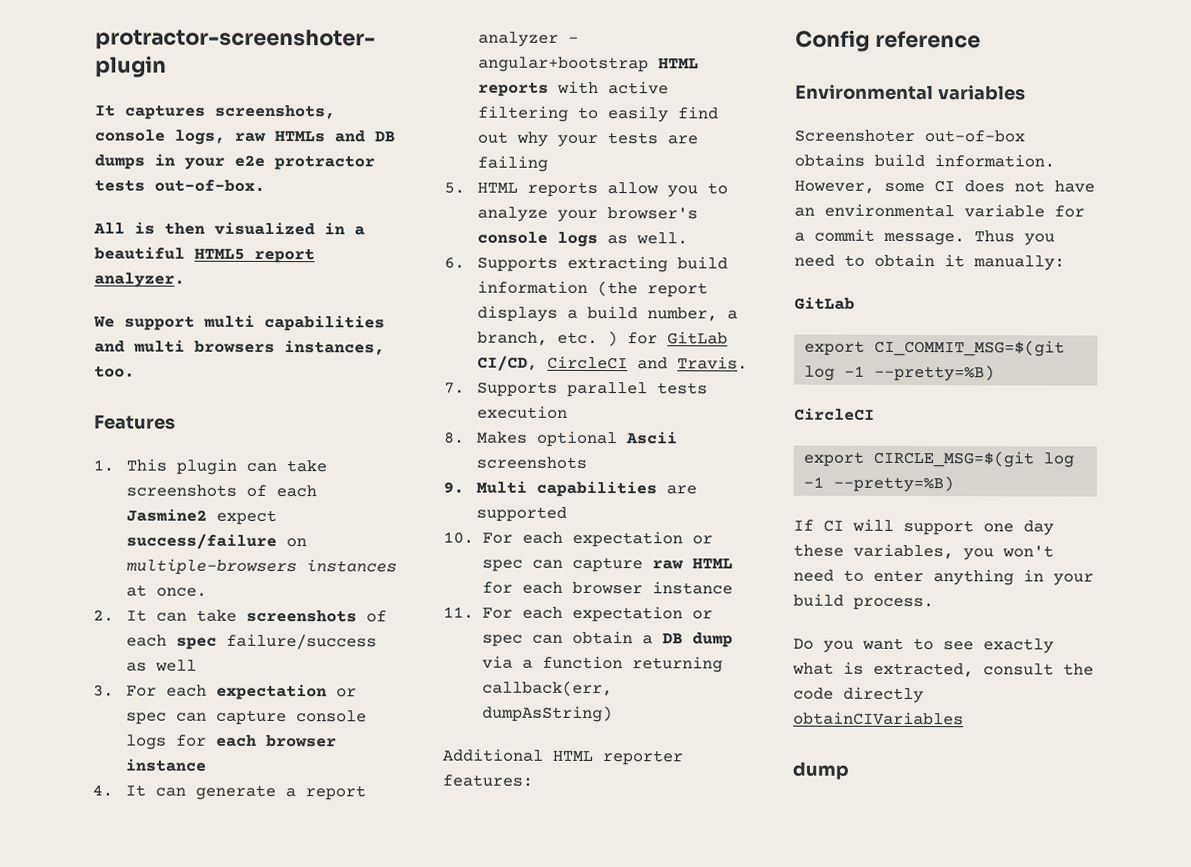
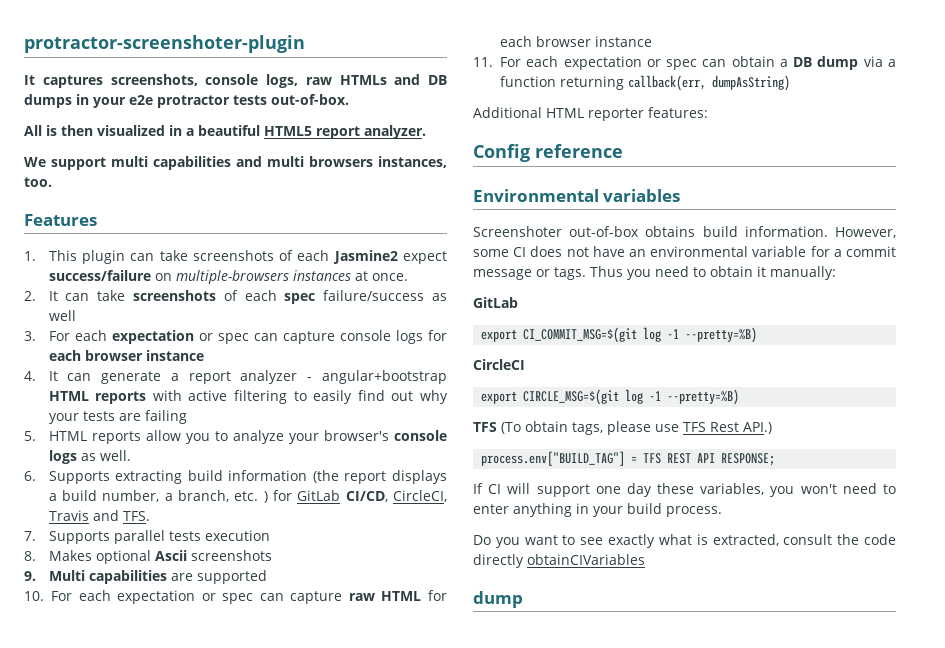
- 6. Supports extracting build information (the report displays a build number, a branch, etc. ) for GitLab CI/CD, CircleCI and Travis.
+ 6. Supports extracting build information (the report displays a build number, a branch, etc. ) for GitLab CI/CD, CircleCI, Travis and TFS.
- However, some CI does not have an environmental variable for a commit message.
+ However, some CI does not have an environmental variable for a commit message or tags.
+ TFS (To obtain tags, please use TFS Rest API.)
+ process.env["BUILD_TAG"] = TFS REST API RESPONSE;

